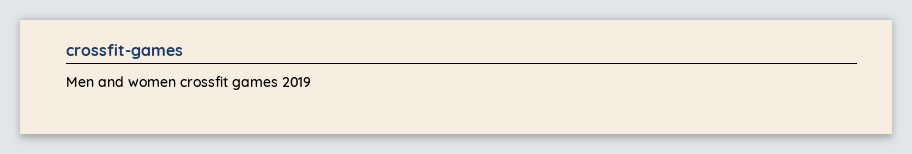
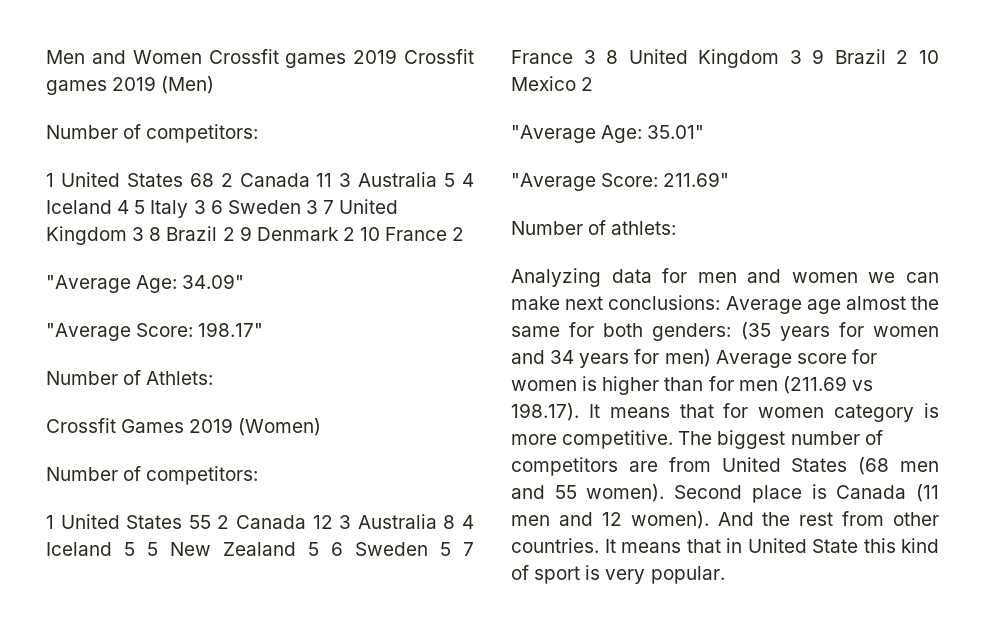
- crossfit-games
- Men and women crossfit games 2019
+ Men and Women Crossfit games 2019 Crossfit games 2019 (Men)
+ Number of competitors:
+ 1 United States 68 2 Canada 11 3 Australia 5 4 Iceland 4 5 Italy 3 6 Sweden 3 7 United Kingdom 3 8 Brazil 2 9 Denmark 2 10 France 2
+ "Average Age: 34.09"
+ "Average Score: 198.17"
+ Number of Athlets:
+ Crossfit Games 2019 (Women)
+ Number of competitors:
+ 1 United States 55 2 Canada 12 3 Australia 8 4 Iceland 5 5 New Zealand 5 6 Sweden 5 7 France 3 8 United Kingdom 3 9 Brazil 2 10 Mexico 2
+ "Average Age: 35.01"
+ "Average Score: 211.69"
+ Number of athlets:
+ Analyzing data for men and women we can make next conclusions: Average age almost the same for both genders: (35 years for women and 34 years for men) Average score for women is higher than for men (211.69 vs 198.17). It means that for women category is more competitive. The biggest number of competitors are from United States (68 men and 55 women). Second place is Canada (11 men and 12 women). And the rest from other countries. It means that in United State this kind of sport is very popular.

